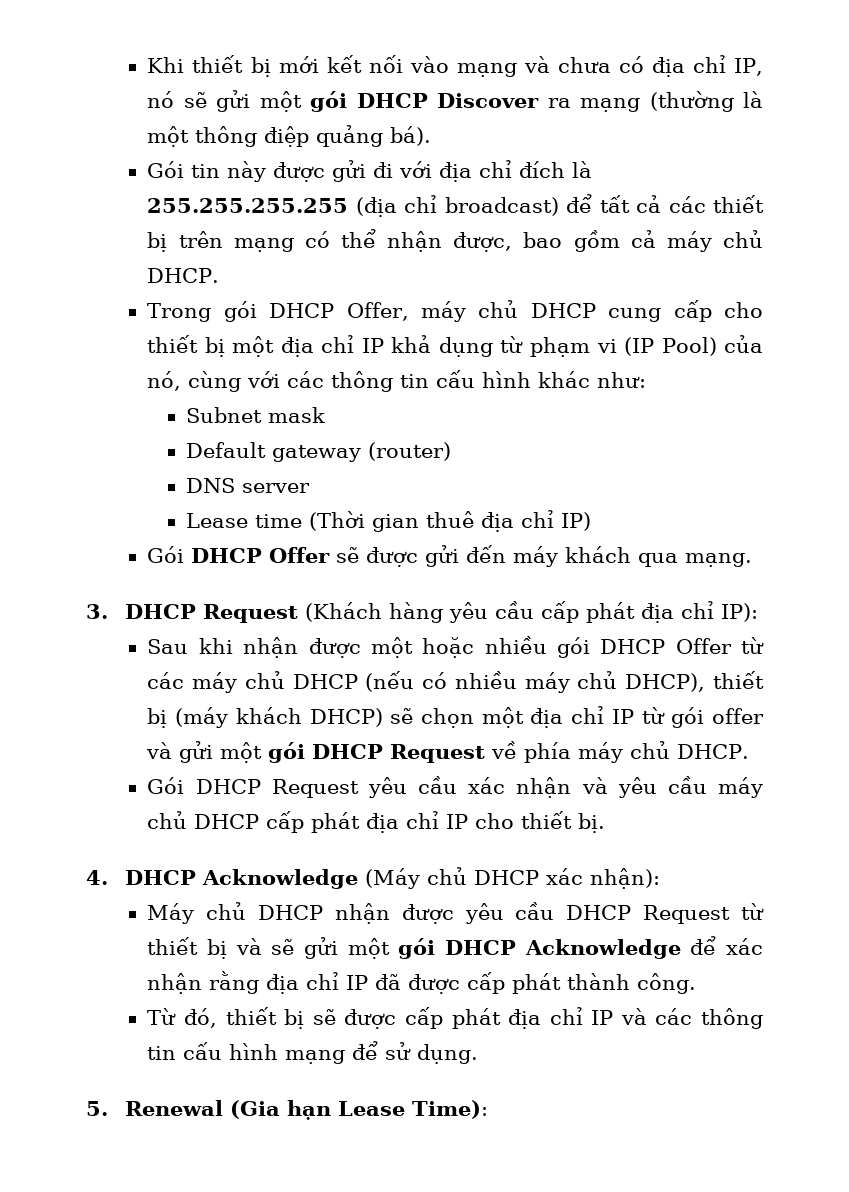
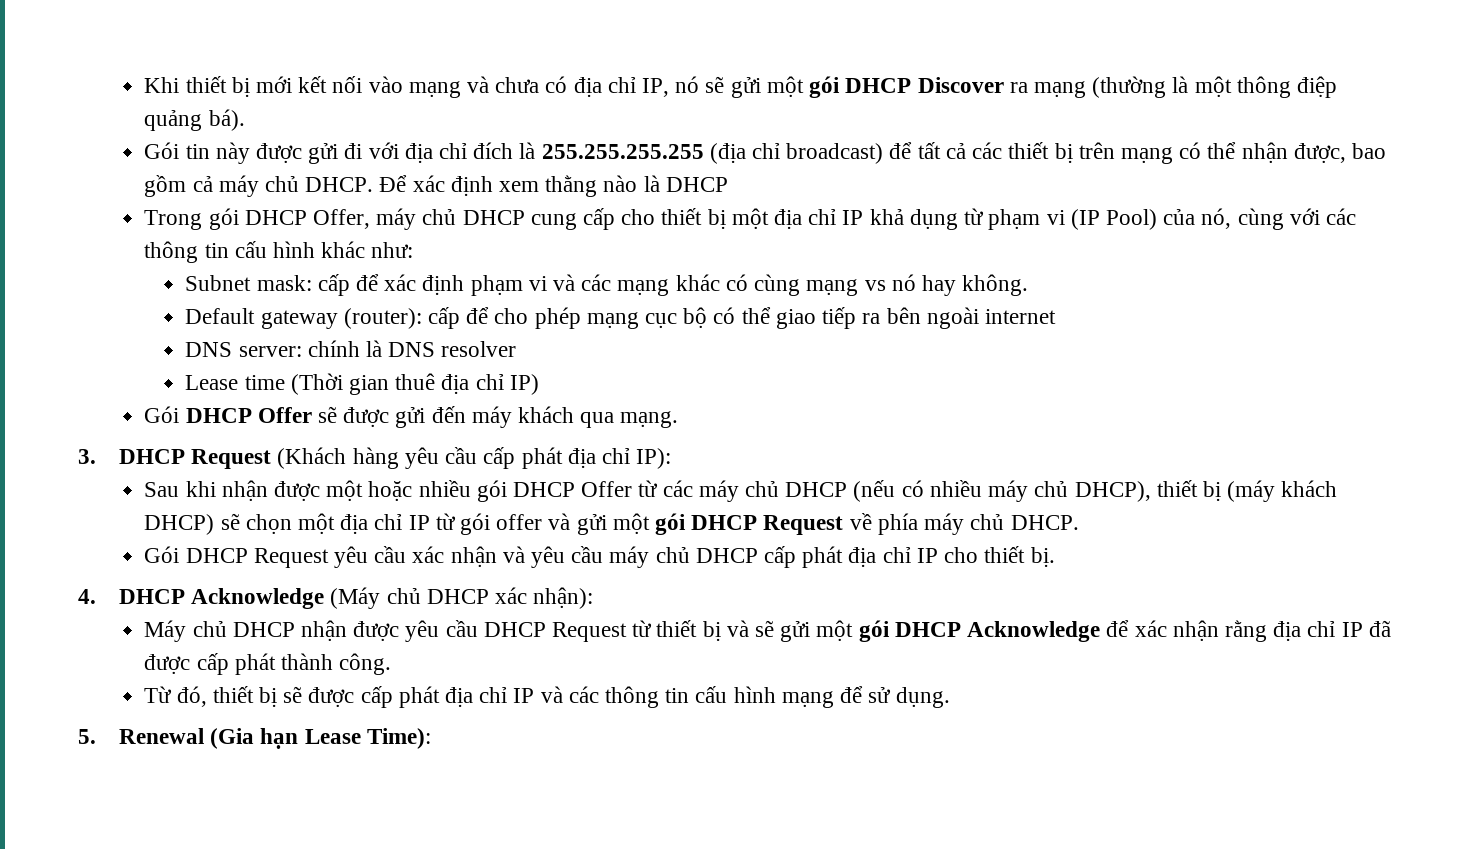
+ Để xác định xem thằng nào là DHCP
- Subnet mask
- Default gateway (router)
- DNS server
+ Subnet mask: cấp để xác định phạm vi và các mạng khác có cùng mạng vs nó hay không.
+ Default gateway (router): cấp để cho phép mạng cục bộ có thể giao tiếp ra bên ngoài internet
+ DNS server: chính là DNS resolver

